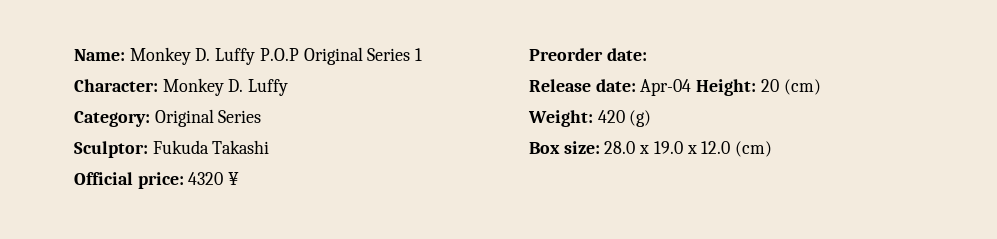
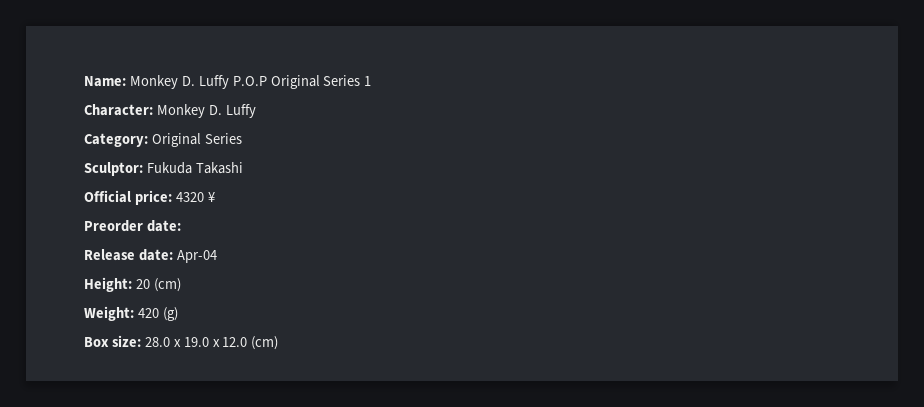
- Release date: Apr-04 Height: 20 (cm)
+ Release date: Apr-04
+ Height: 20 (cm)

